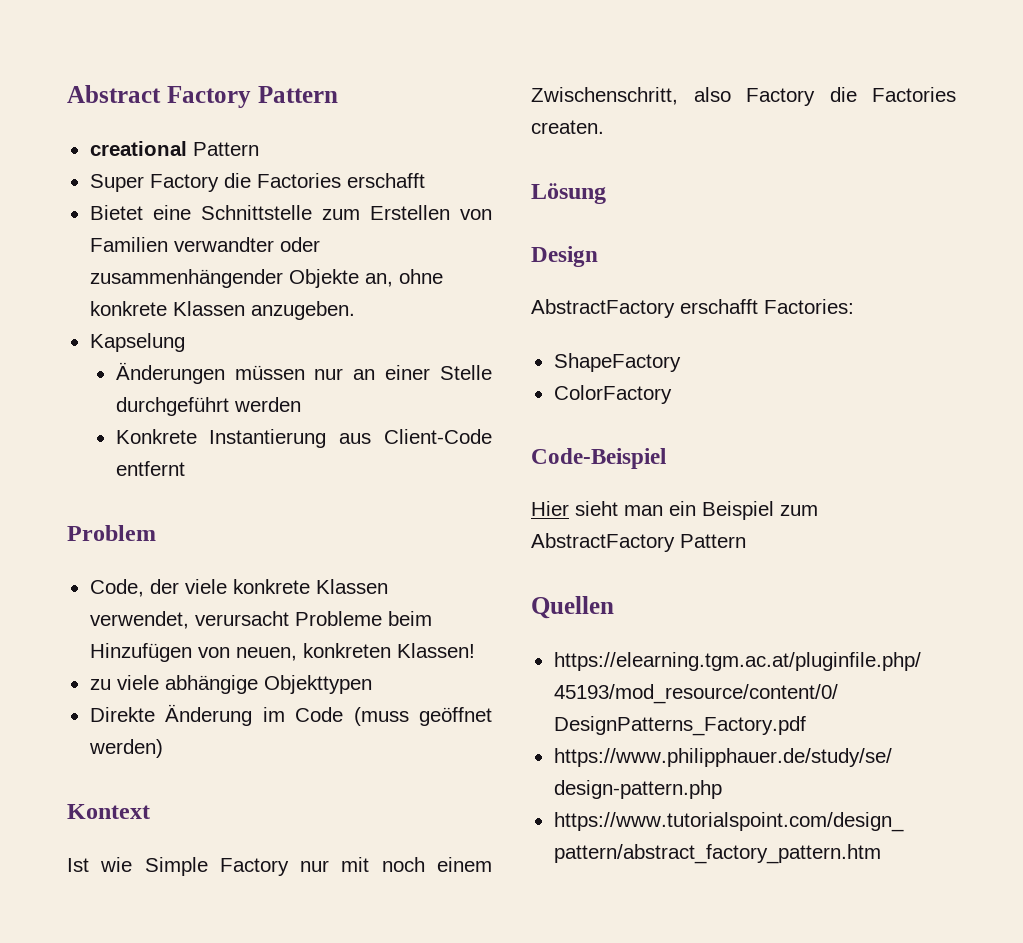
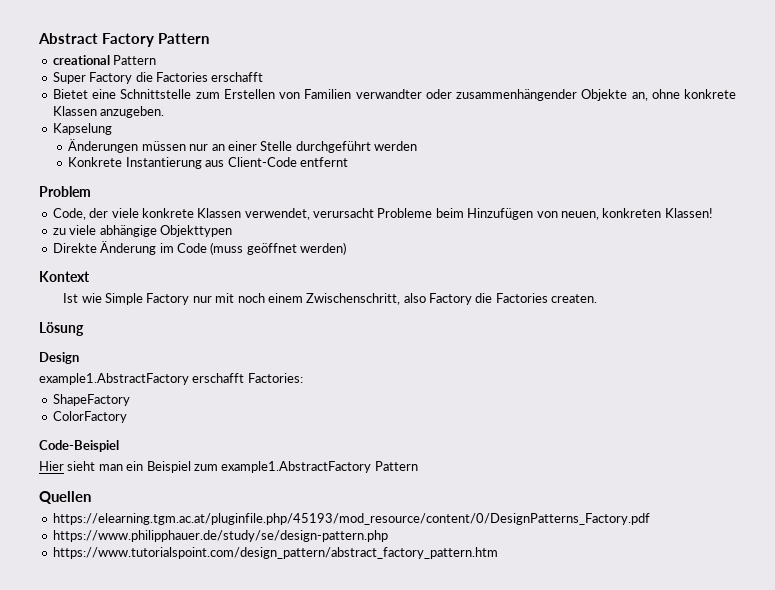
- AbstractFactory erschafft Factories:
+ example1.AbstractFactory erschafft Factories:
- Hier sieht man ein Beispiel zum AbstractFactory Pattern
+ Hier sieht man ein Beispiel zum example1.AbstractFactory Pattern

